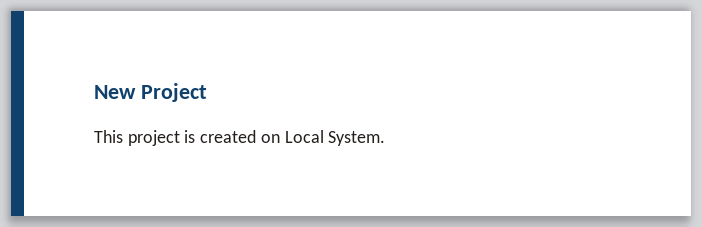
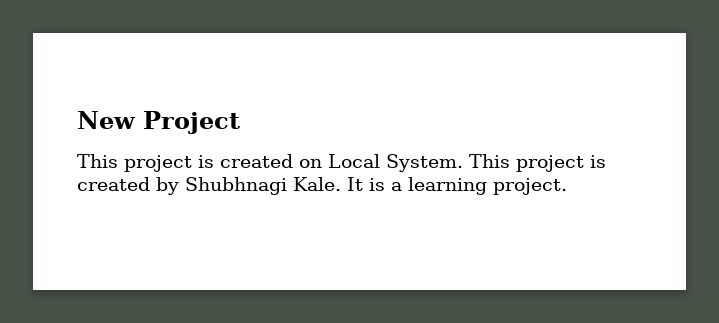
+ This project is created by Shubhnagi Kale. It is a learning project.

